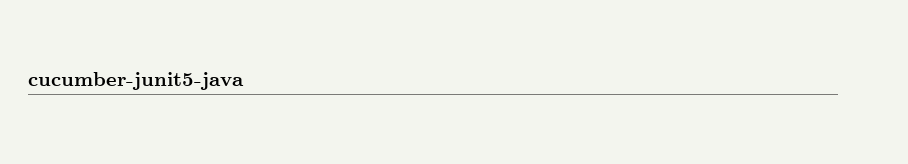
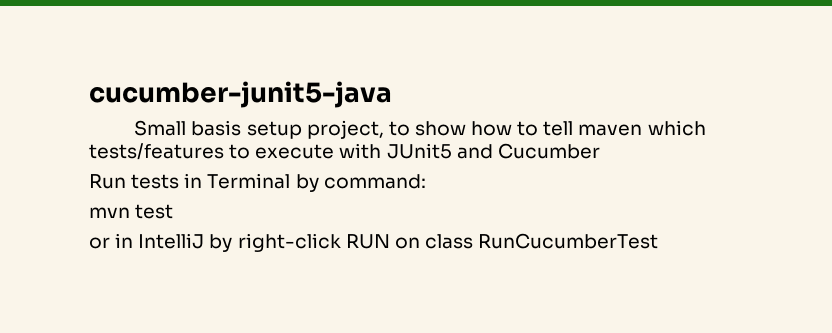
+ Small basis setup project, to show how to tell maven which tests/features to execute with JUnit5 and Cucumber
+ Run tests in Terminal by command:
+ mvn test
+ or in IntelliJ by right-click RUN on class RunCucumberTest

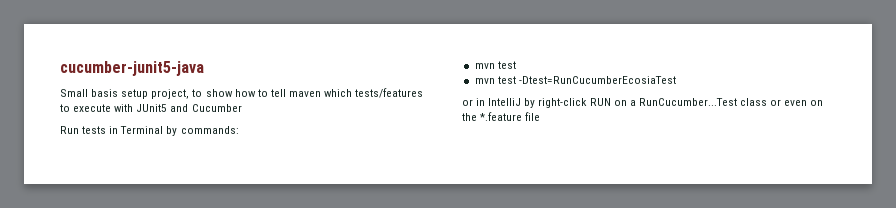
- Run tests in Terminal by command:
+ Run tests in Terminal by commands:
  mvn test
+ mvn test -Dtest=RunCucumberEcosiaTest
- or in IntelliJ by right-click RUN on class RunCucumberTest
+ or in IntelliJ by right-click RUN on a RunCucumber...Test class or even on the *.feature file

